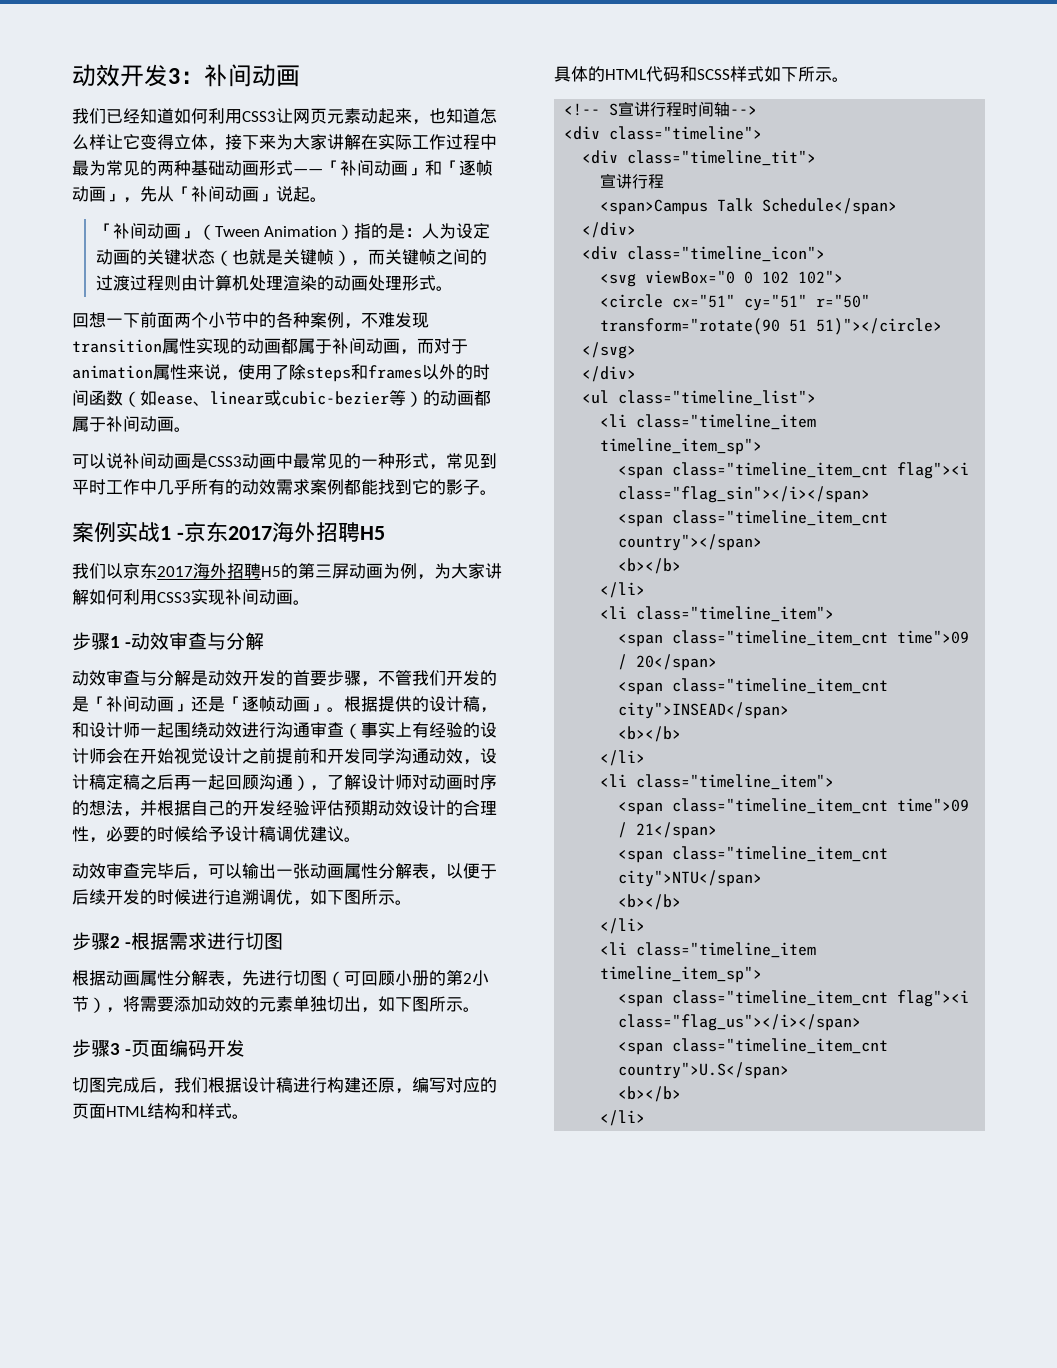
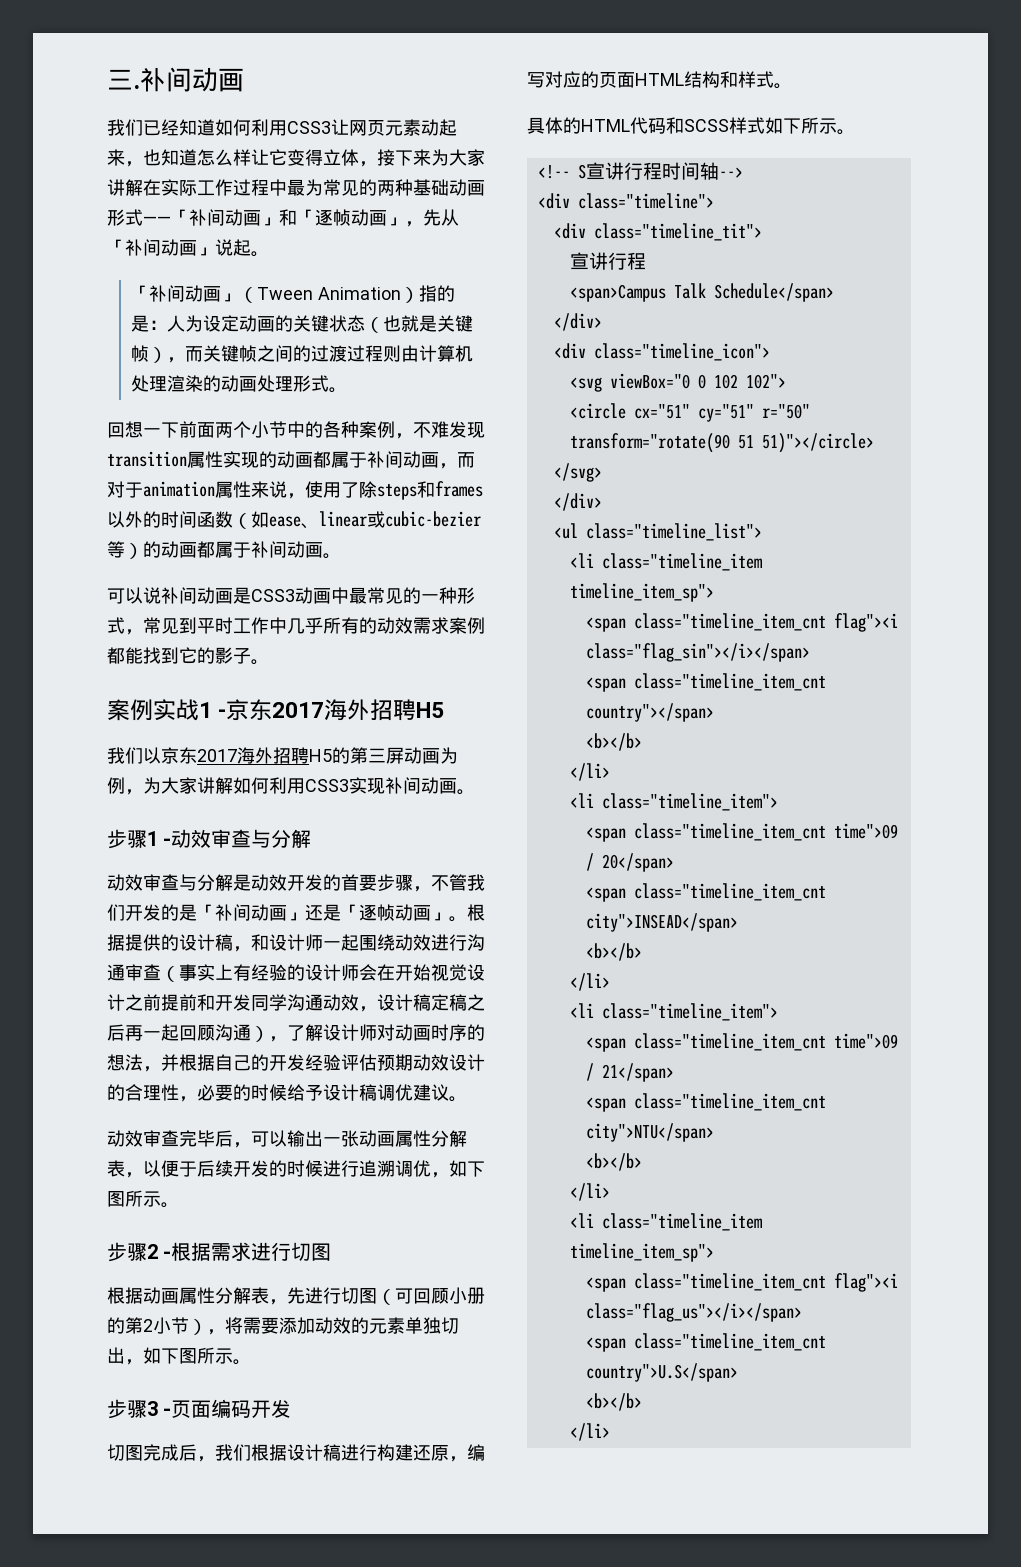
- 动效开发3：补间动画
+ 三.补间动画

